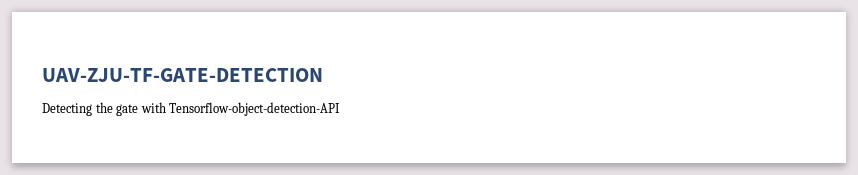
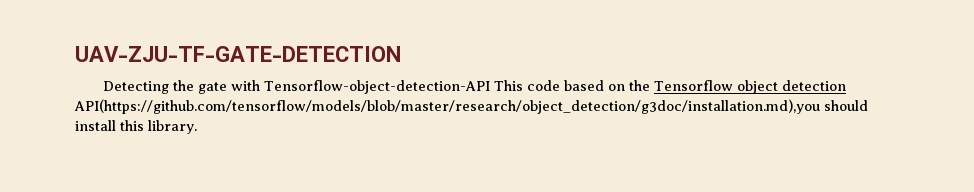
- Detecting the gate with Tensorflow-object-detection-API
+ Detecting the gate with Tensorflow-object-detection-API This code based on the Tensorflow object detection API(https://github.com/tensorflow/models/blob/master/research/object_detection/g3doc/installation.md),you should install this library.

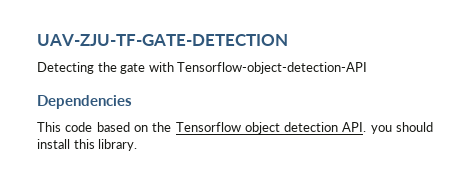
- Detecting the gate with Tensorflow-object-detection-API This code based on the Tensorflow object detection API(https://github.com/tensorflow/models/blob/master/research/object_detection/g3doc/installation.md),you should install this library.
+ Detecting the gate with Tensorflow-object-detection-API
+ Dependencies
+ This code based on the Tensorflow object detection API. you should install this library.

